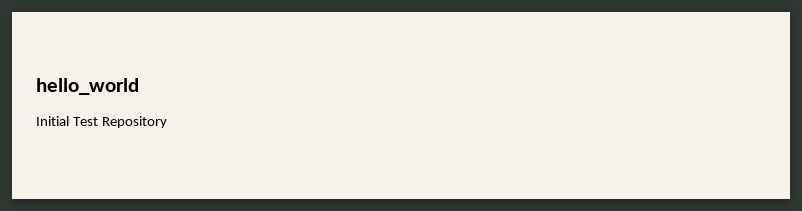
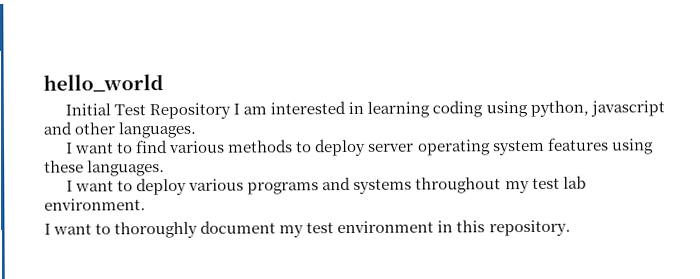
- Initial Test Repository
+ Initial Test Repository I am interested in learning coding using python, javascript and other languages.
+ I want to find various methods to deploy server operating system features using these languages.
+ I want to deploy various programs and systems throughout my test lab environment.
+ I want to thoroughly document my test environment in this repository.

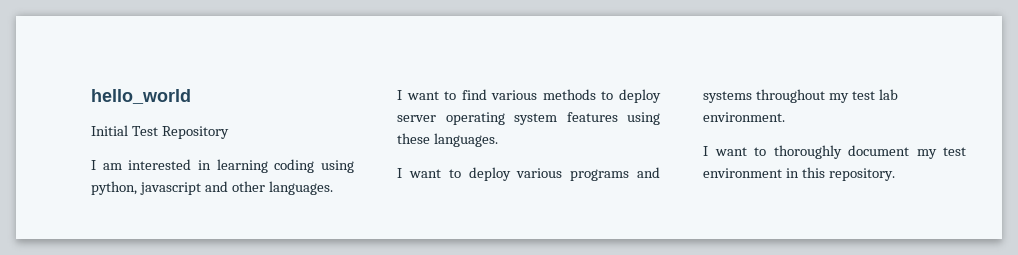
- Initial Test Repository I am interested in learning coding using python, javascript and other languages.
+ Initial Test Repository
+ I am interested in learning coding using python, javascript and other languages.

